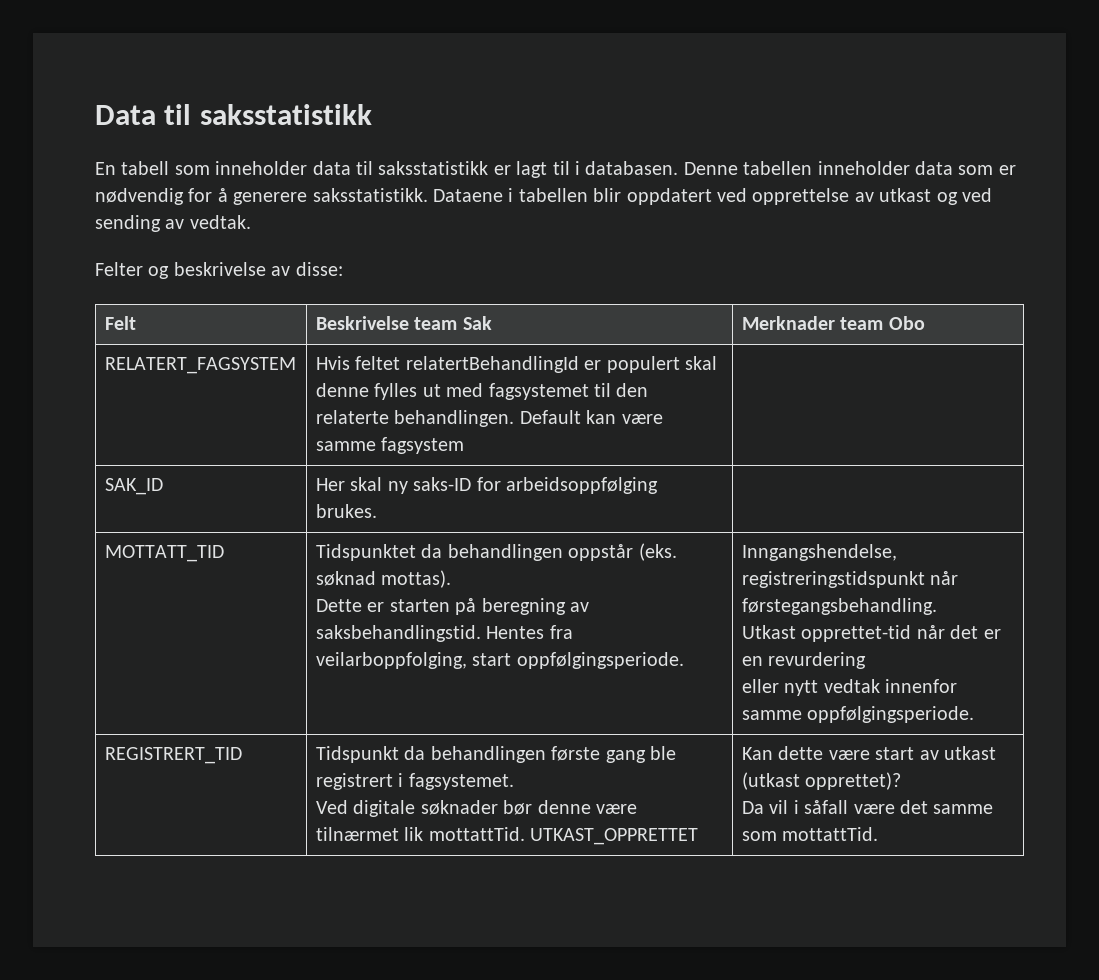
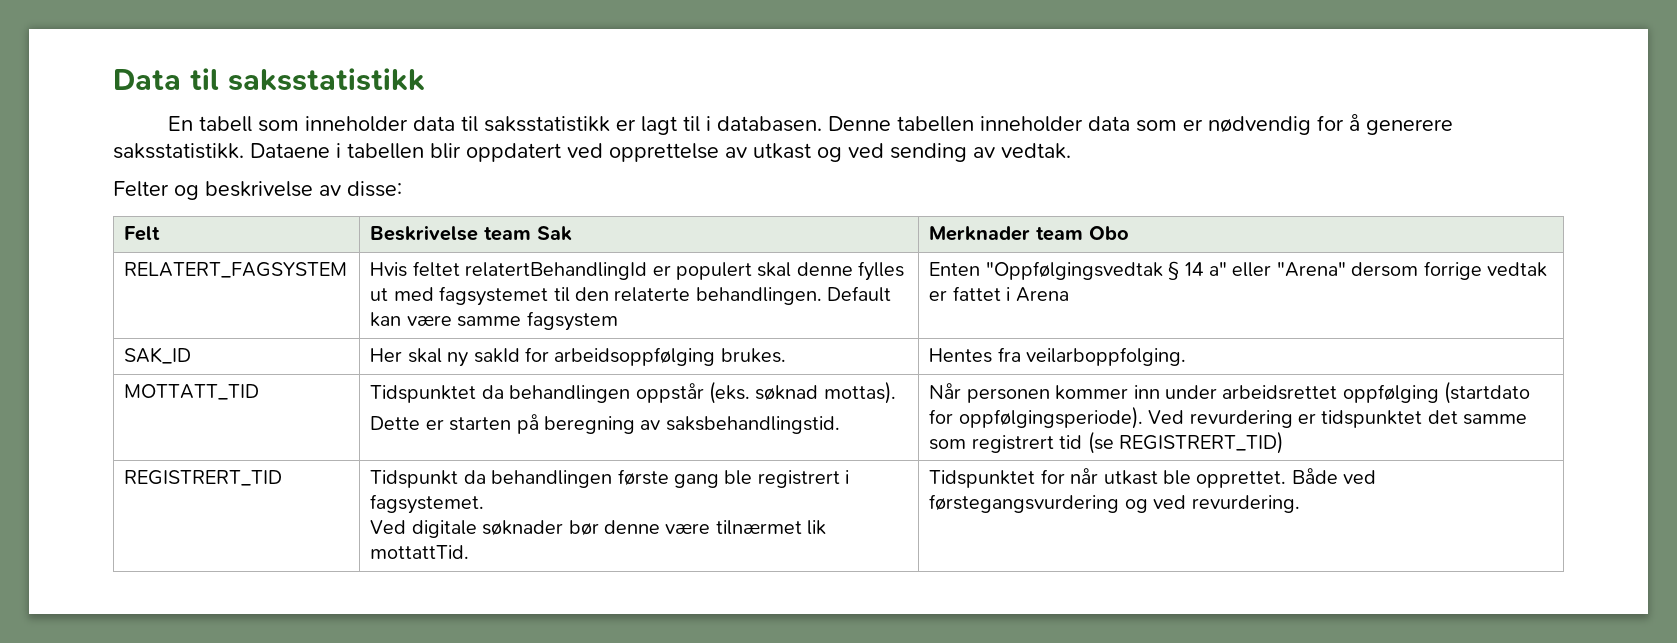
- RELATERT_FAGSYSTEM | Hvis feltet relatertBehandlingId er populert skal denne fylles ut med fagsystemet til den relaterte behandlingen. Default kan være samme fagsystem |
+ RELATERT_FAGSYSTEM | Hvis feltet relatertBehandlingId er populert skal denne fylles ut med fagsystemet til den relaterte behandlingen. Default kan være samme fagsystem | Enten "Oppfølgingsvedtak § 14 a" eller "Arena" dersom forrige vedtak er fattet i Arena
- SAK_ID | Her skal ny saks-ID for arbeidsoppfølging brukes. |
+ SAK_ID | Her skal ny sakId for arbeidsoppfølging brukes. | Hentes fra veilarboppfolging.
  MOTTATT_TID | Tidspunktet da behandlingen oppstår (eks. søknad mottas).
- Dette er starten på beregning av saksbehandlingstid. Hentes fra veilarboppfolging, start oppfølgingsperiode. | Inngangshendelse, registreringstidspunkt når førstegangsbehandling.
- Utkast opprettet-tid når det er en revurdering
- eller nytt vedtak innenfor samme oppfølgingsperiode.
+ Dette er starten på beregning av saksbehandlingstid. | Når personen kommer inn under arbeidsrettet oppfølging (startdato for oppfølgingsperiode). Ved revurdering er tidspunktet det samme som registrert tid (se REGISTRERT_TID)
  REGISTRERT_TID | Tidspunkt da behandlingen første gang ble registrert i fagsystemet.
- Ved digitale søknader bør denne være tilnærmet lik mottattTid. UTKAST_OPPRETTET | Kan dette være start av utkast (utkast opprettet)?
- Da vil i såfall være det samme som mottattTid.
+ Ved digitale søknader bør denne være tilnærmet lik mottattTid. | Tidspunktet for når utkast ble opprettet. Både ved førstegangsvurdering og ved revurdering.

